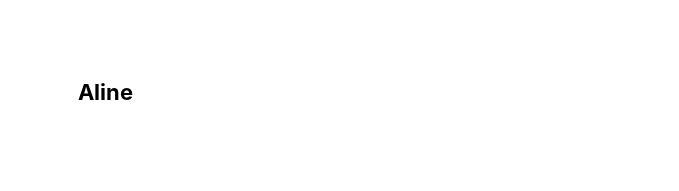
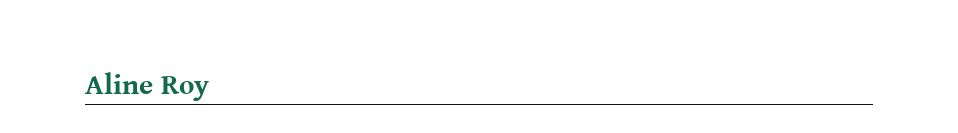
- Aline
+ Aline Roy

